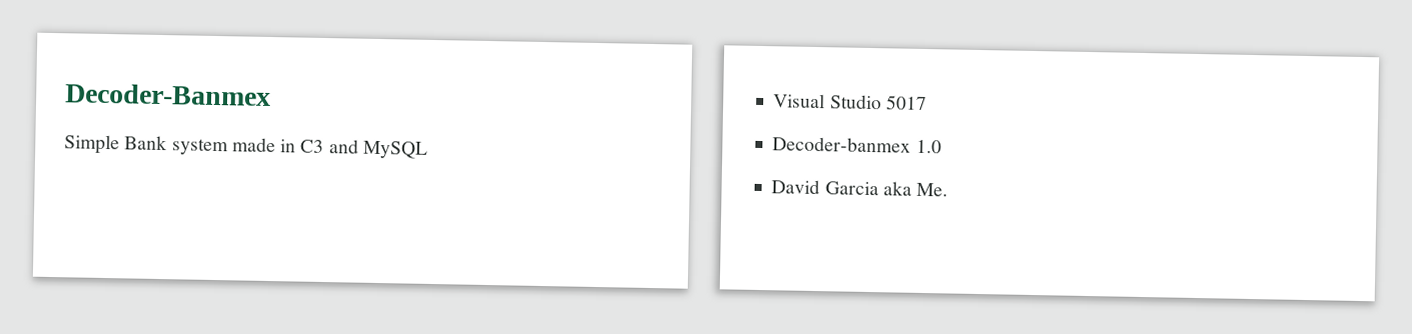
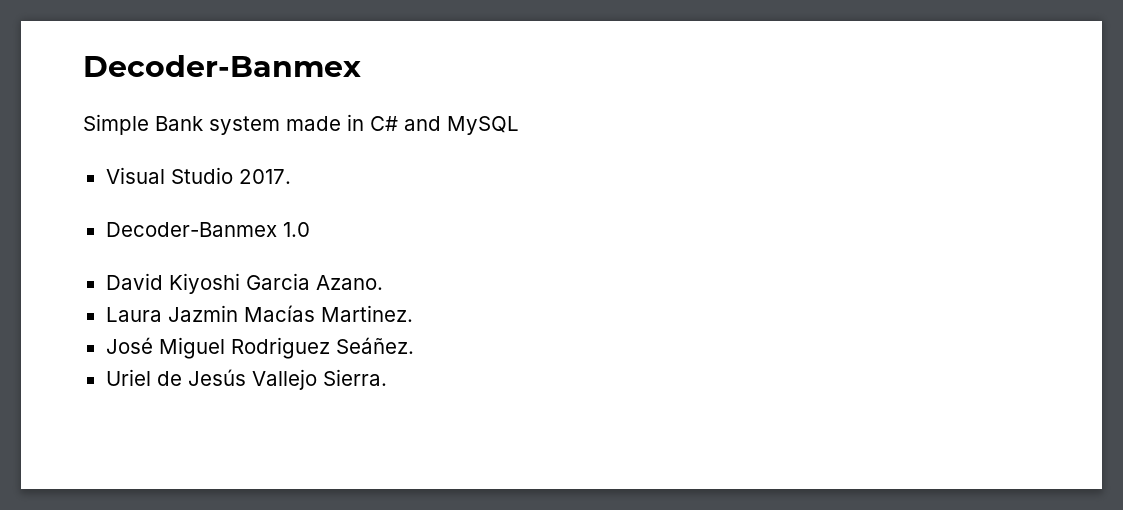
- Simple Bank system made in C3 and MySQL
+ Simple Bank system made in C# and MySQL
- Visual Studio 5017
- Decoder-banmex 1.0
+ Visual Studio 2017.
+ Decoder-Banmex 1.0
- David Garcia aka Me.
+ David Kiyoshi Garcia Azano.
+ Laura Jazmin Macías Martinez.
+ José Miguel Rodriguez Seáñez.
+ Uriel de Jesús Vallejo Sierra.

